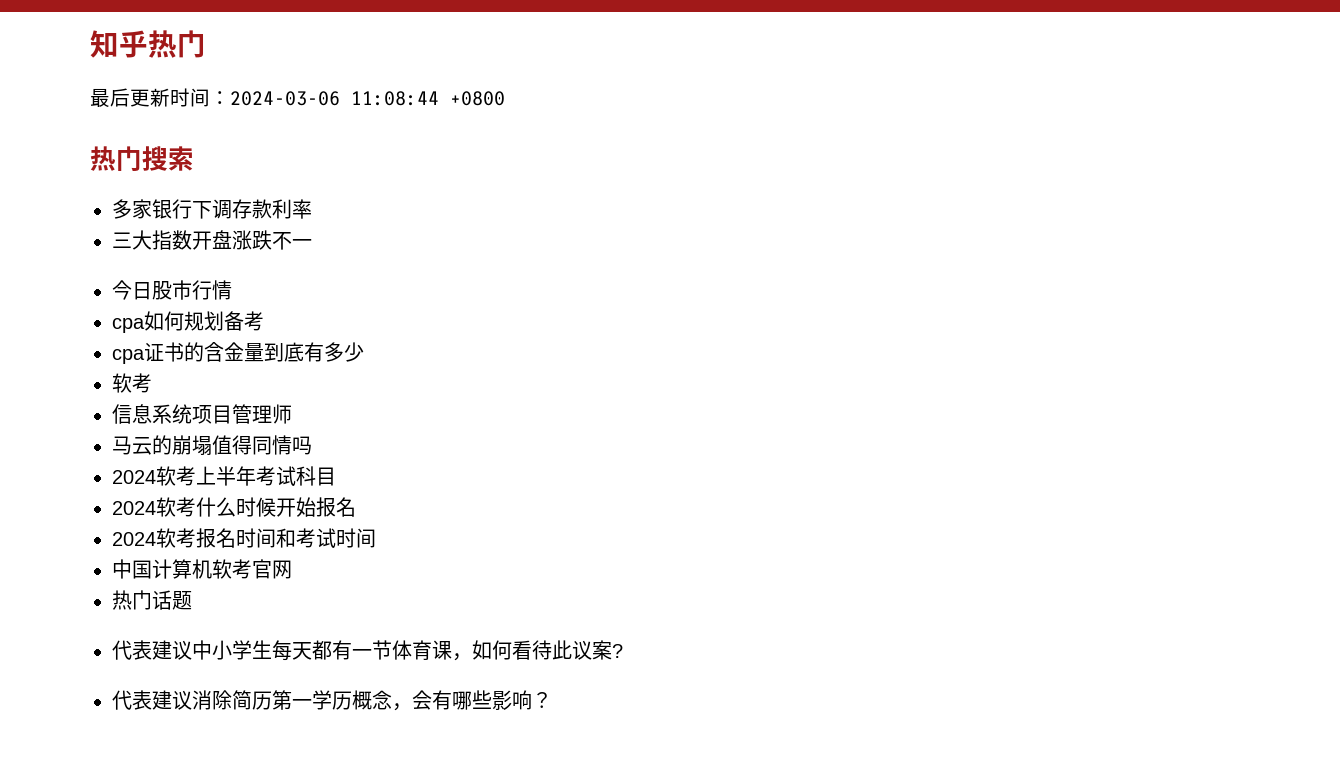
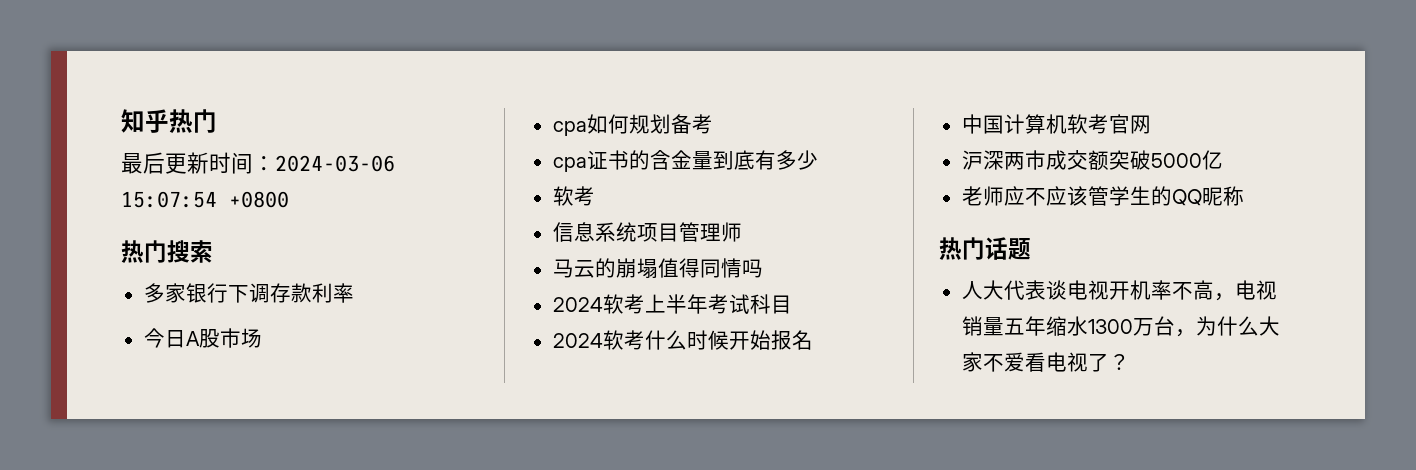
- 最后更新时间：2024-03-06 11:08:44 +0800
+ 最后更新时间：2024-03-06 15:07:54 +0800
- 三大指数开盘涨跌不一
- 今日股市行情
+ 今日A股市场
- 2024软考报名时间和考试时间
+ 沪深两市成交额突破5000亿
+ 老师应不应该管学生的QQ昵称
  热门话题
- 代表建议中小学生每天都有一节体育课，如何看待此议案?
- 代表建议消除简历第一学历概念，会有哪些影响？
+ 人大代表谈电视开机率不高，电视销量五年缩水1300万台，为什么大家不爱看电视了？

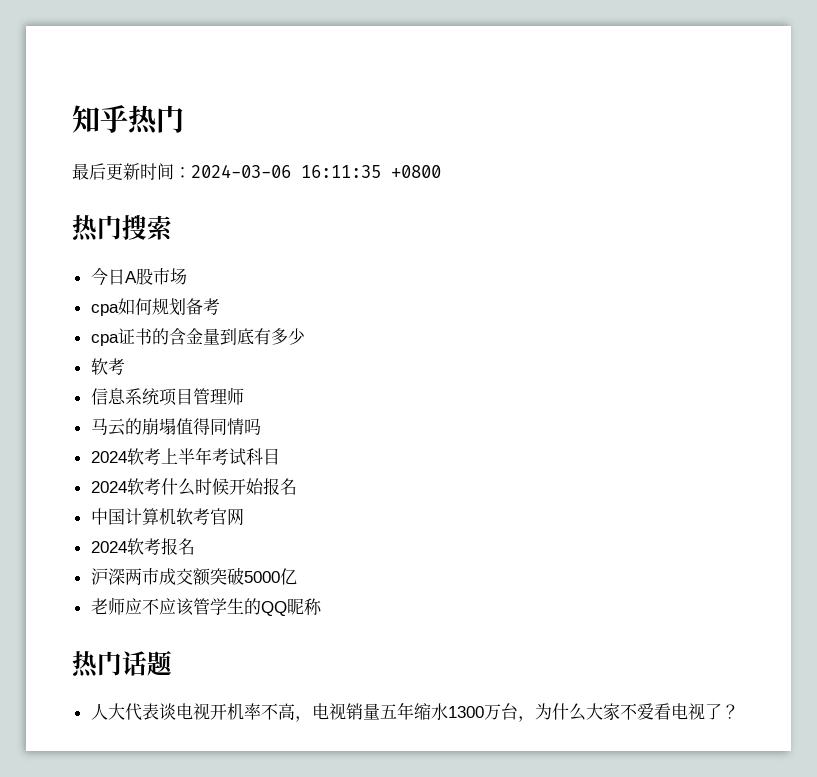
- 最后更新时间：2024-03-06 15:07:54 +0800
+ 最后更新时间：2024-03-06 16:11:35 +0800
- 多家银行下调存款利率
+ 2024软考报名

